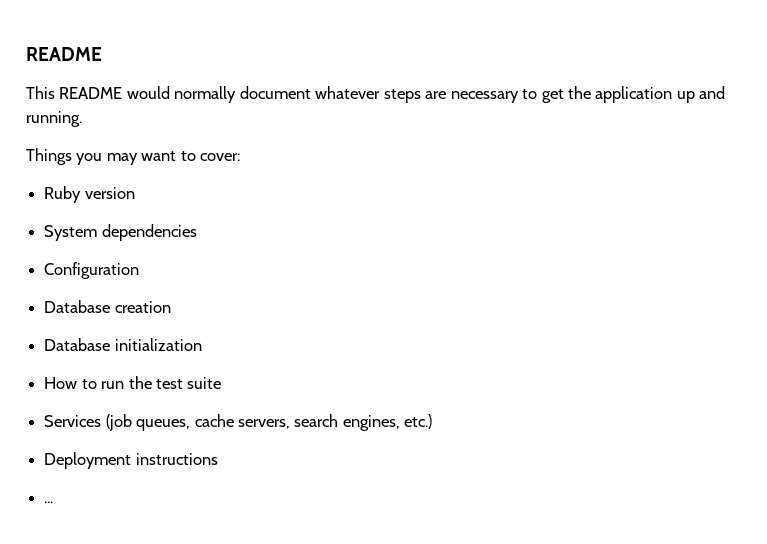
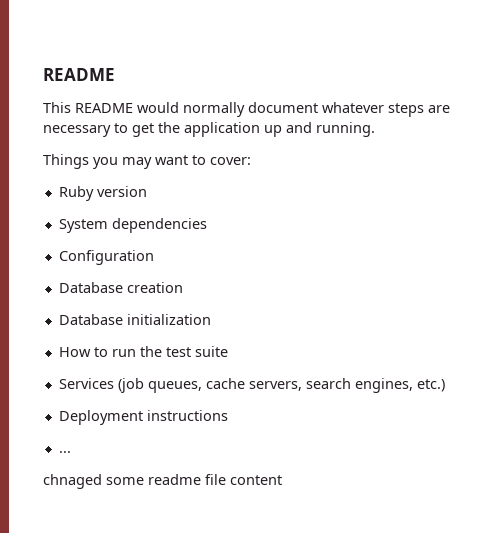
+ chnaged some readme file content

